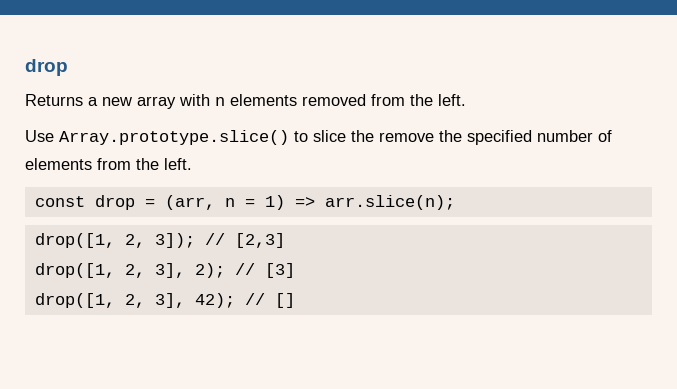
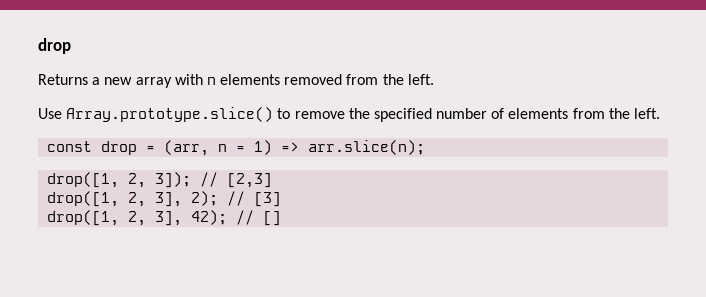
- Use Array.prototype.slice() to slice the remove the specified number of elements from the left.
+ Use Array.prototype.slice() to remove the specified number of elements from the left.

